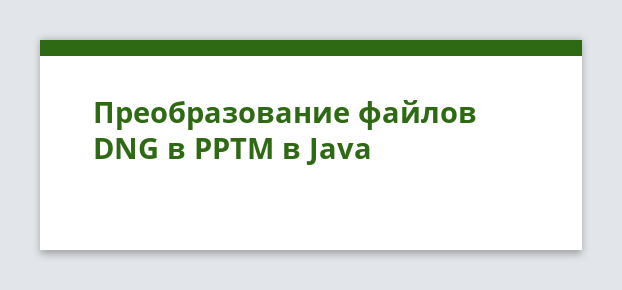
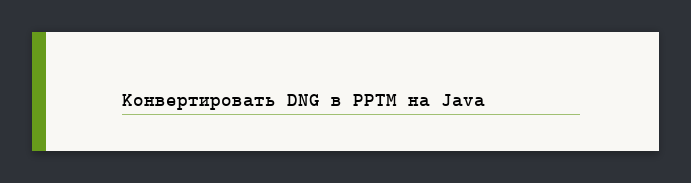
- Преобразование файлов DNG в PPTM в Java
+ Конвертировать DNG в PPTM на Java

